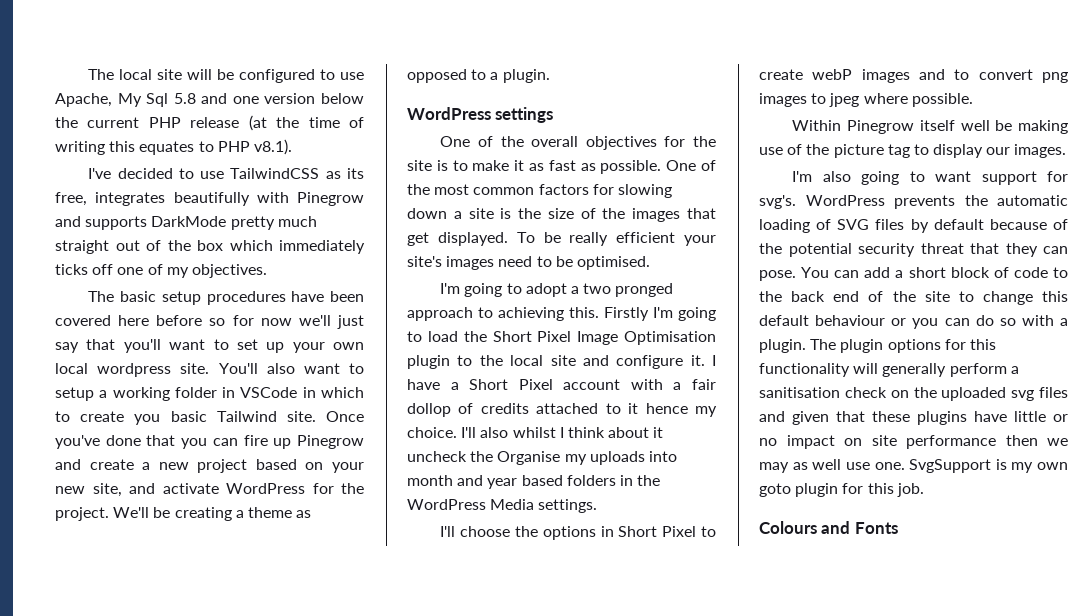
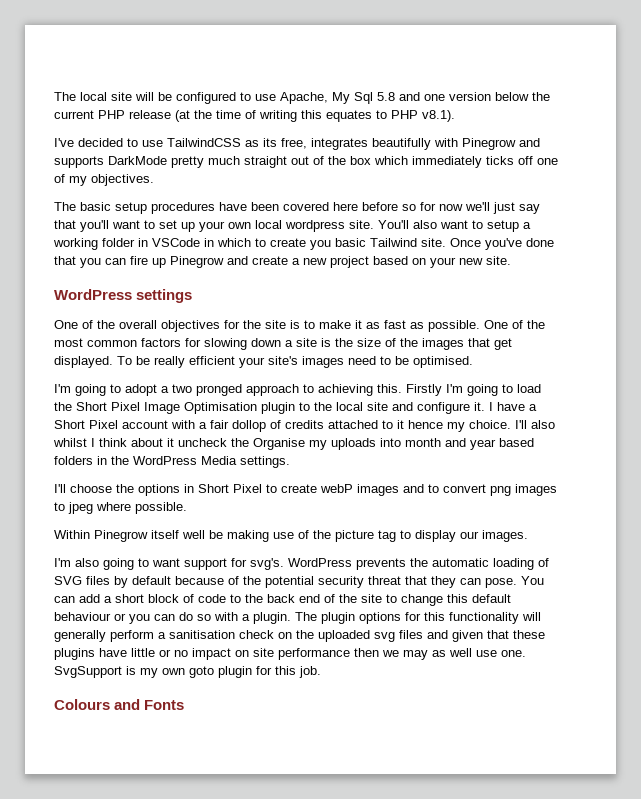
- Once you've done that you can fire up Pinegrow and create a new project based on your new site, and activate WordPress for the project. We'll be creating a theme as opposed to a plugin.
+ Once you've done that you can fire up Pinegrow and create a new project based on your new site.

